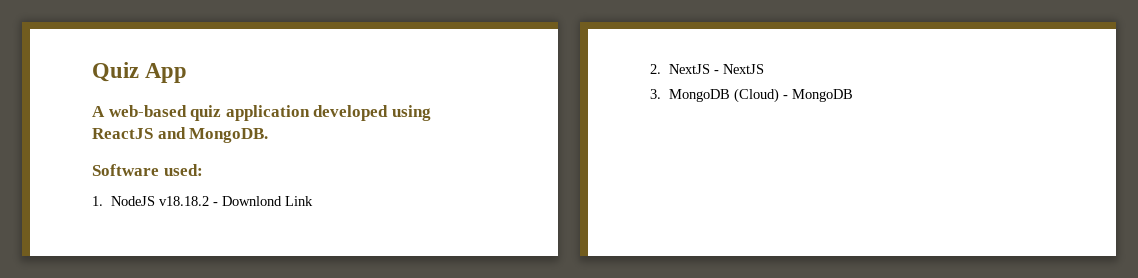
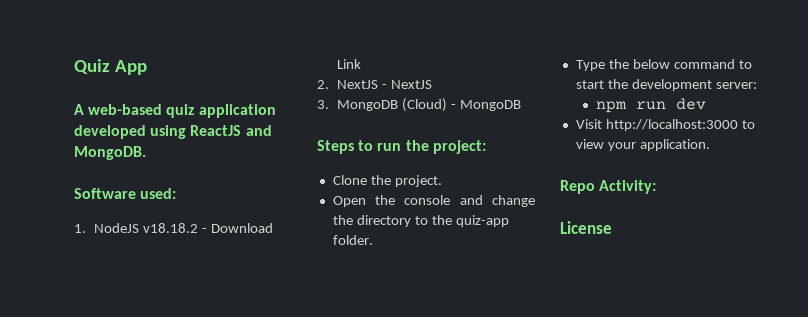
- 1. NodeJS v18.18.2 - Downlond Link
+ 1. NodeJS v18.18.2 - Download Link
+ Steps to run the project:
+ Clone the project.
+ Open the console and change the directory to the quiz-app folder.
+ Type the below command to start the development server:
+ npm run dev
+ Visit http://localhost:3000 to view your application.
+ Repo Activity:
+ License

